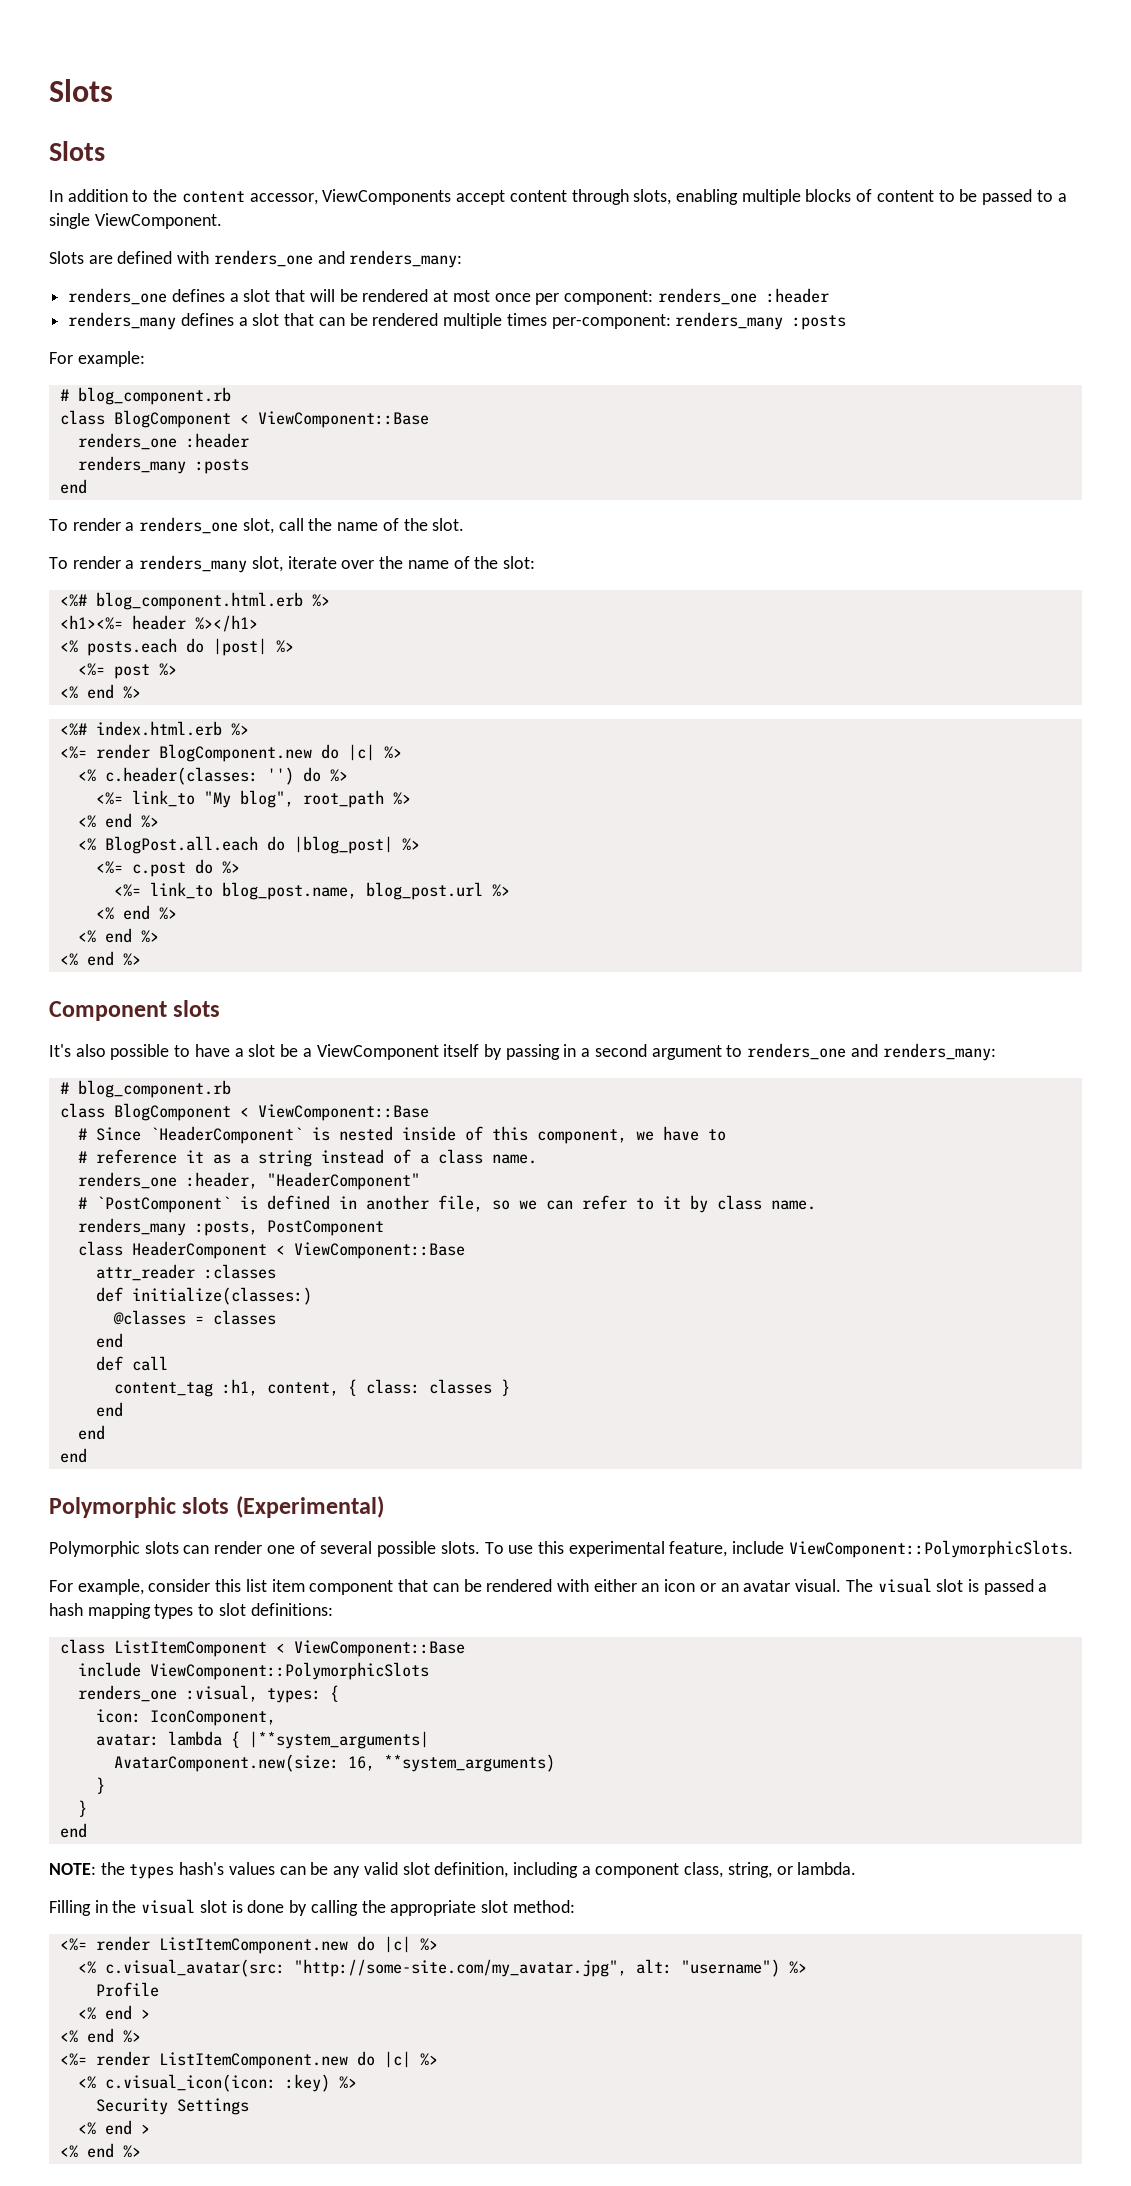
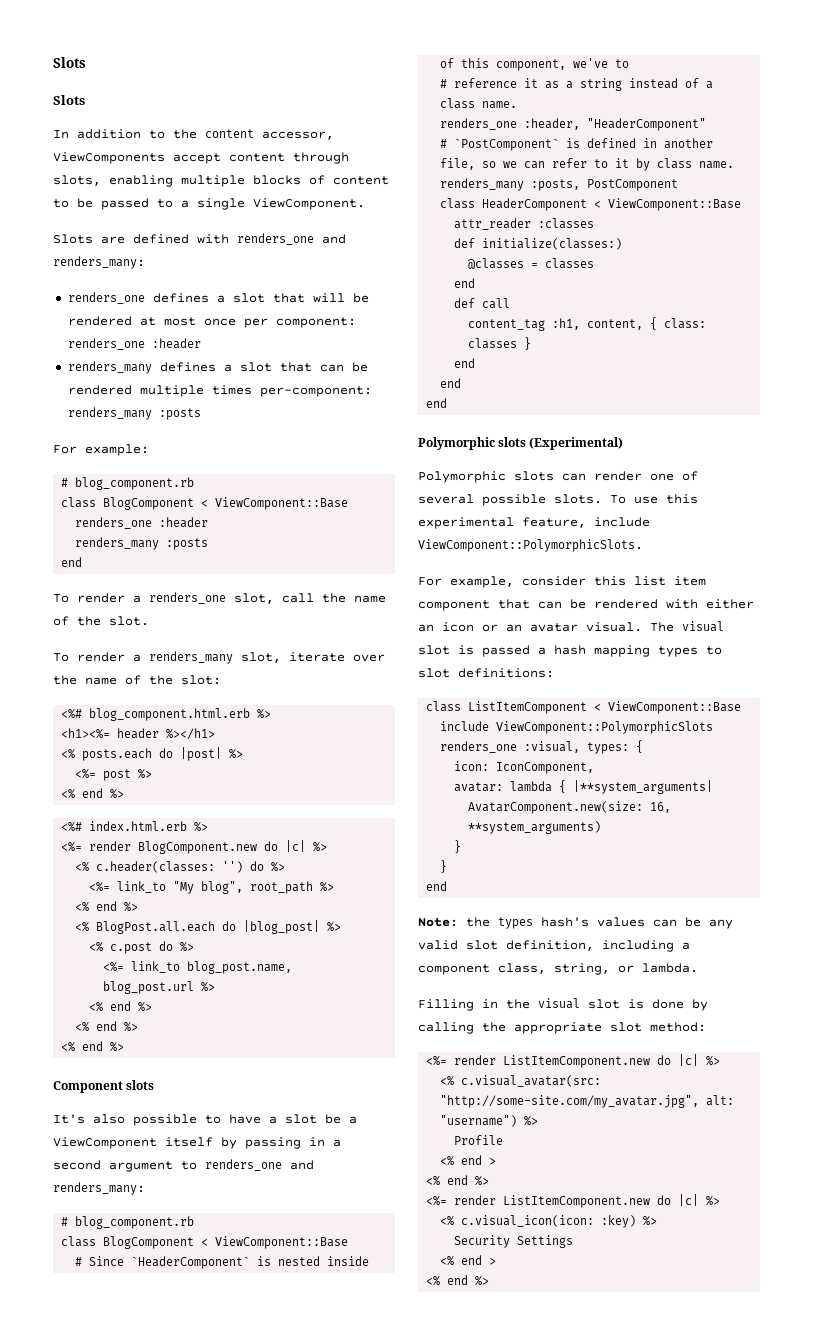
- <%= c.post do %>
+ <% c.post do %>
- # Since `HeaderComponent` is nested inside of this component, we have to
+ # Since `HeaderComponent` is nested inside of this component, we've to
- NOTE: the types hash's values can be any valid slot definition, including a component class, string, or lambda.
+ Note: the types hash's values can be any valid slot definition, including a component class, string, or lambda.

